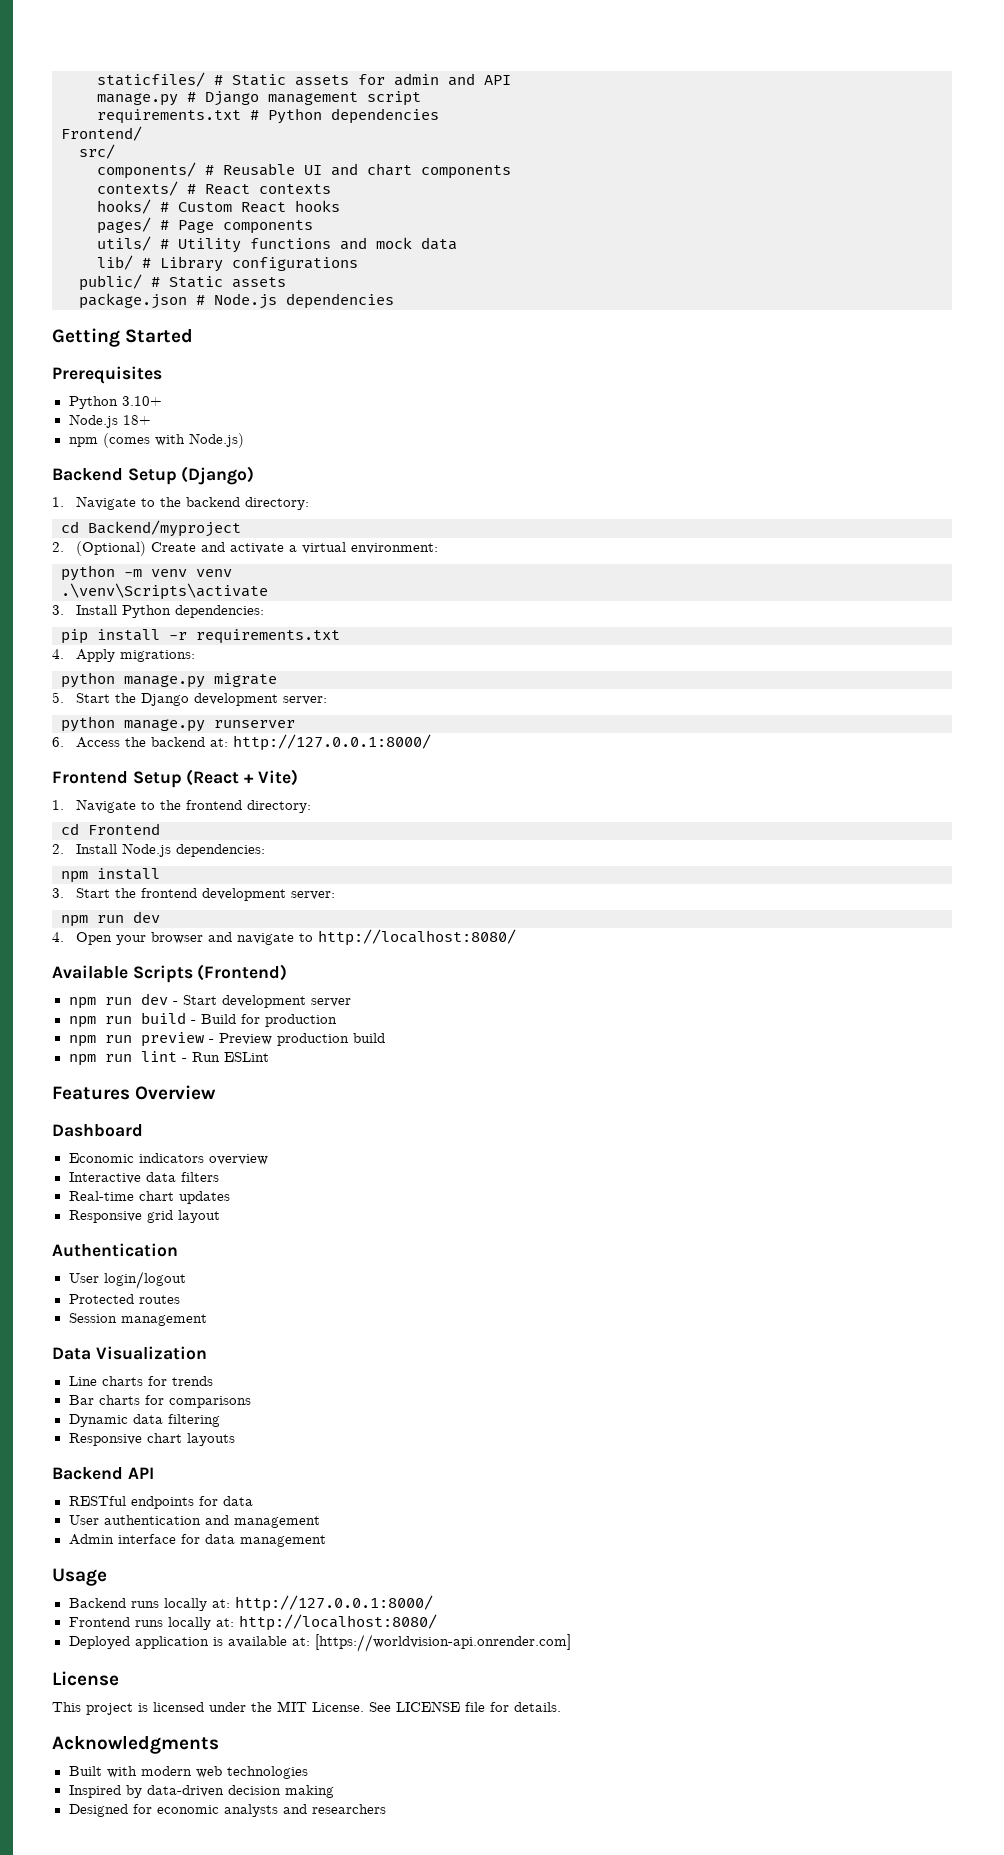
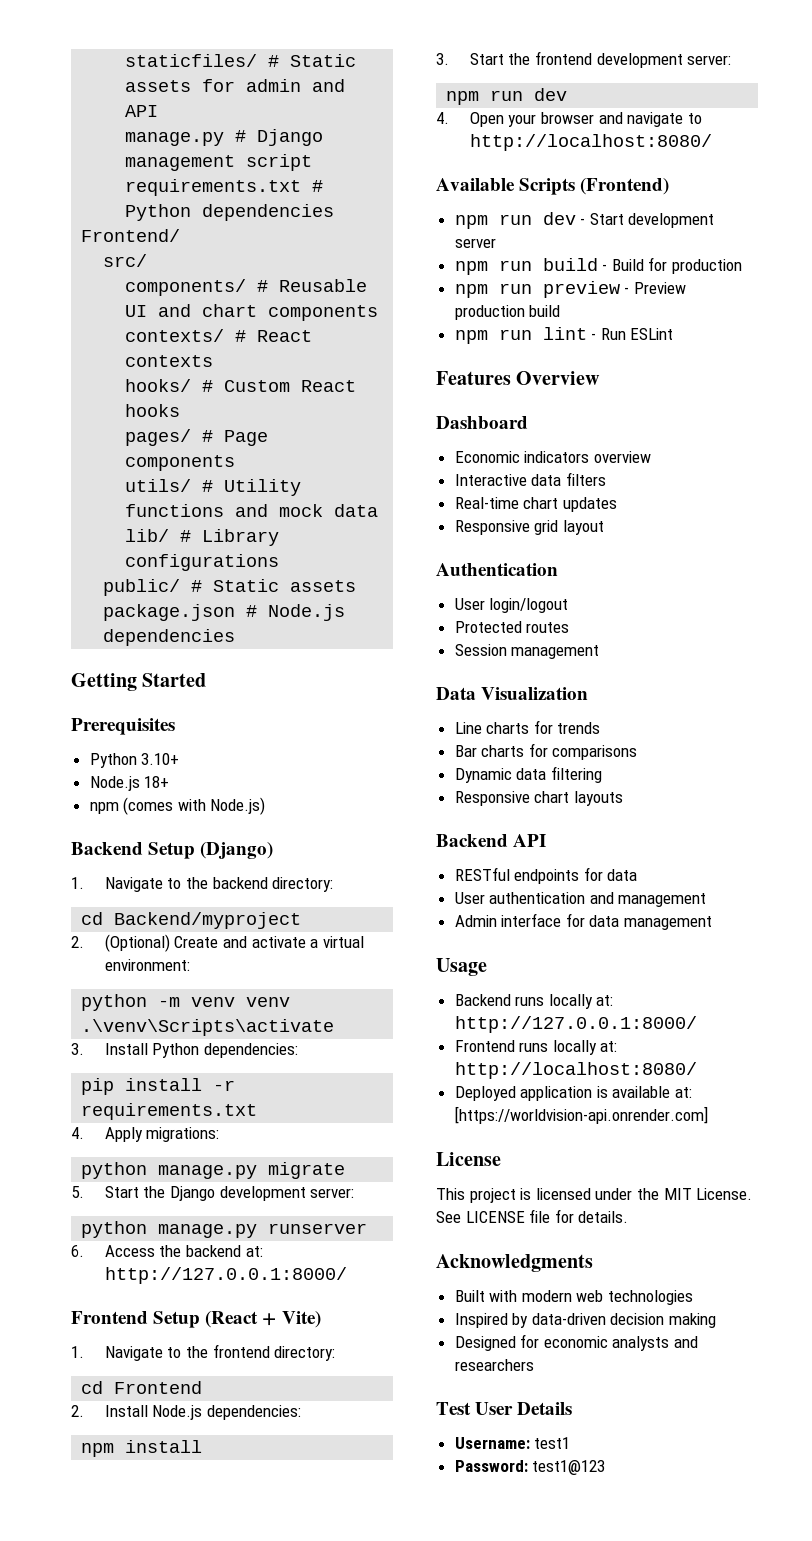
+ Test User Details
+ Username: test1
+ Password: test1@123

